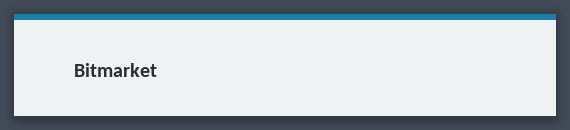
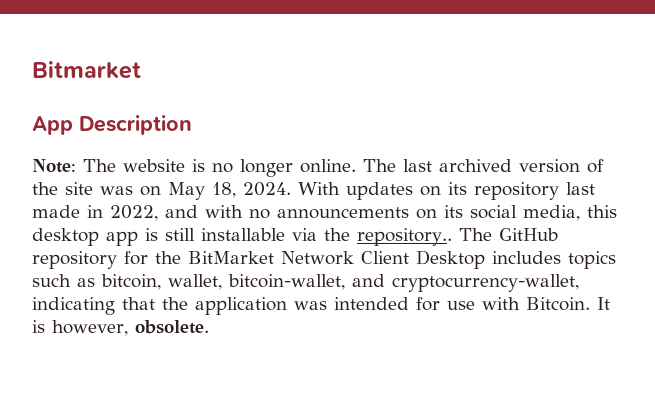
+ App Description
+ Note: The website is no longer online. The last archived version of the site was on May 18, 2024. With updates on its repository last made in 2022, and with no announcements on its social media, this desktop app is still installable via the repository.. The GitHub repository for the BitMarket Network Client Desktop includes topics such as bitcoin, wallet, bitcoin-wallet, and cryptocurrency-wallet, indicating that the application was intended for use with Bitcoin. It is however, obsolete.

